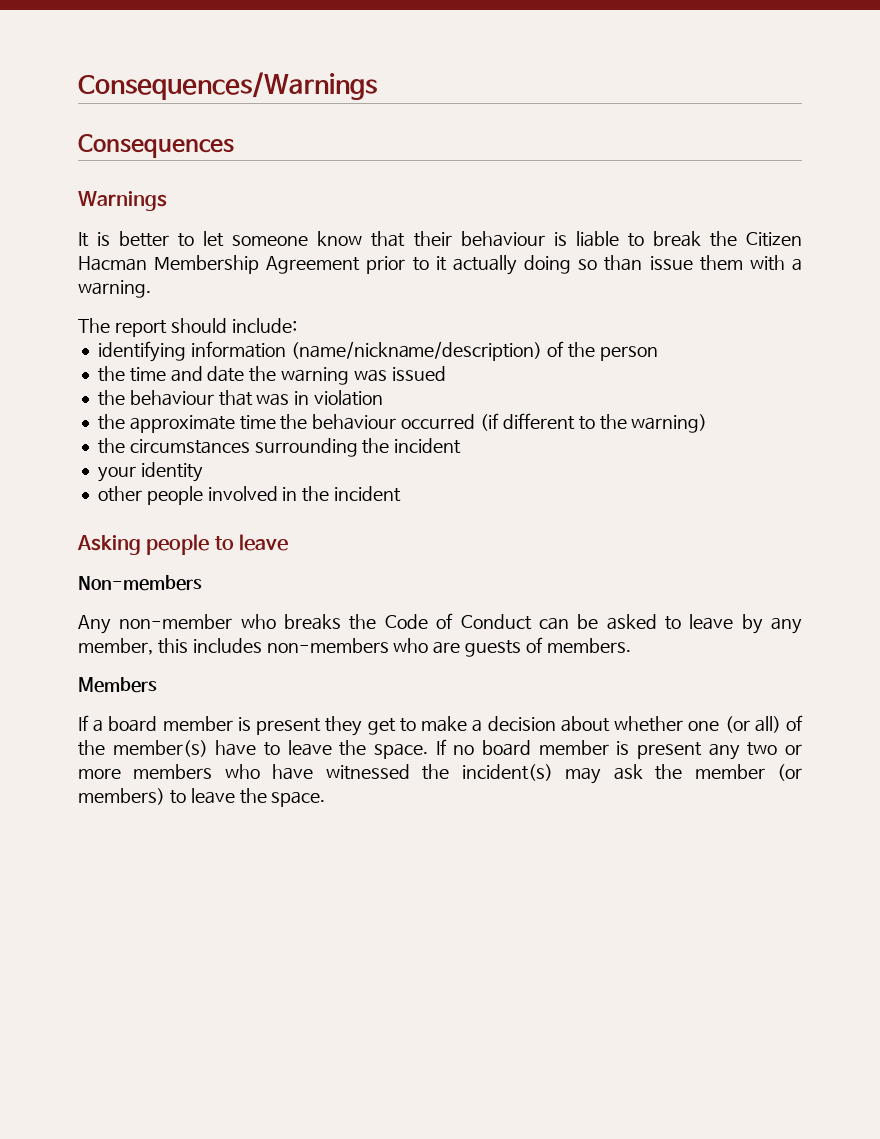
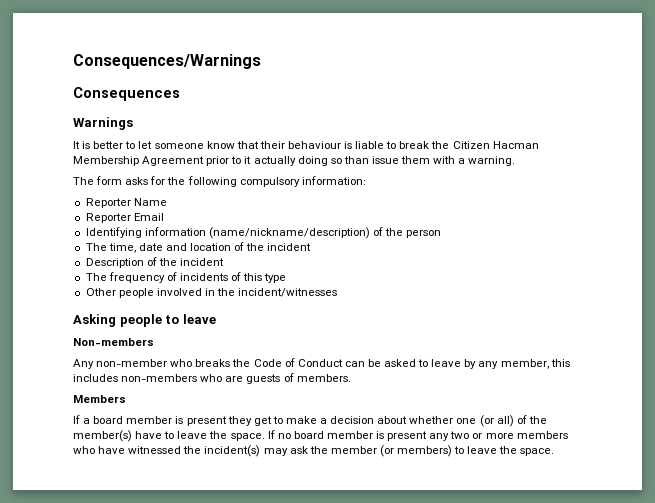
- The report should include:
- identifying information (name/nickname/description) of the person
+ The form asks for the following compulsory information:
+ Reporter Name
+ Reporter Email
+ Identifying information (name/nickname/description) of the person
- the time and date the warning was issued
- the behaviour that was in violation
- the approximate time the behaviour occurred (if different to the warning)
- the circumstances surrounding the incident
- your identity
- other people involved in the incident
+ The time, date and location of the incident
+ Description of the incident
+ The frequency of incidents of this type
+ Other people involved in the incident/witnesses

